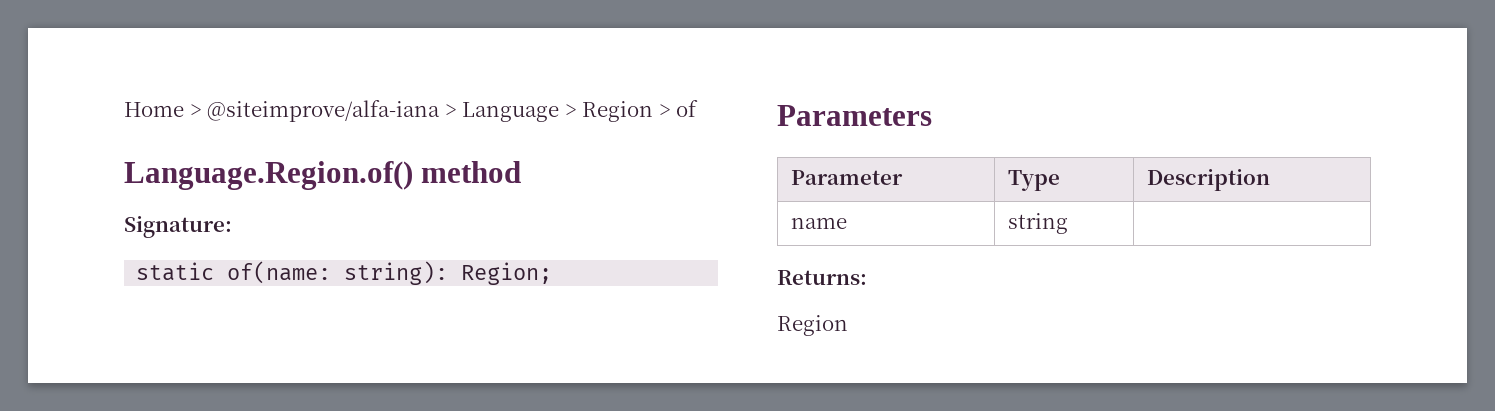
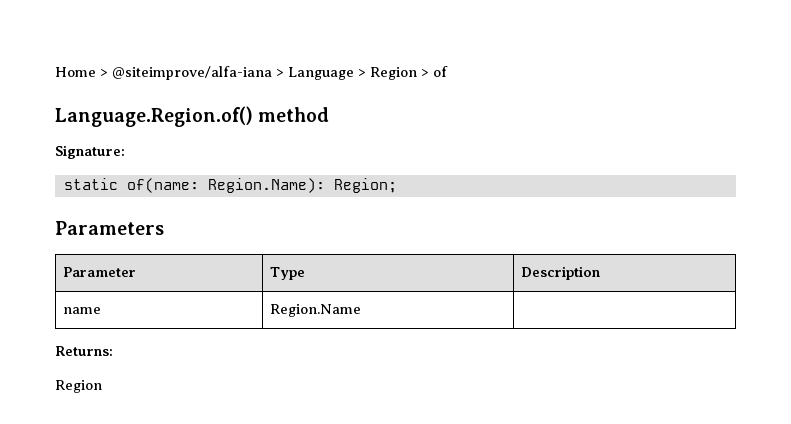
- static of(name: string): Region;
+ static of(name: Region.Name): Region;
- name | string |
+ name | Region.Name |

